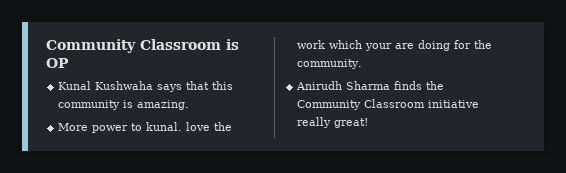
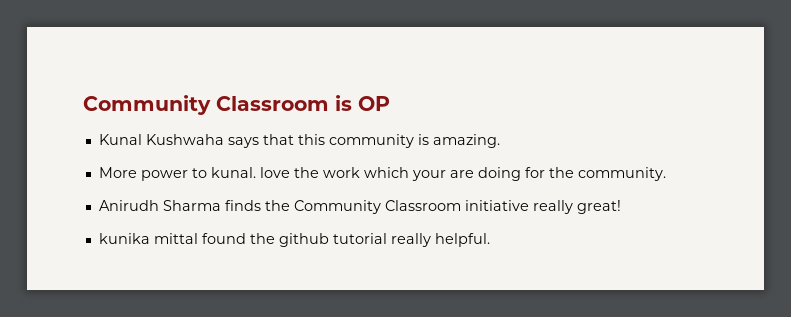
+ kunika mittal found the github tutorial really helpful.

